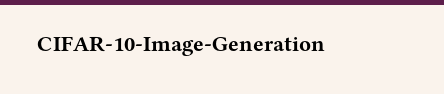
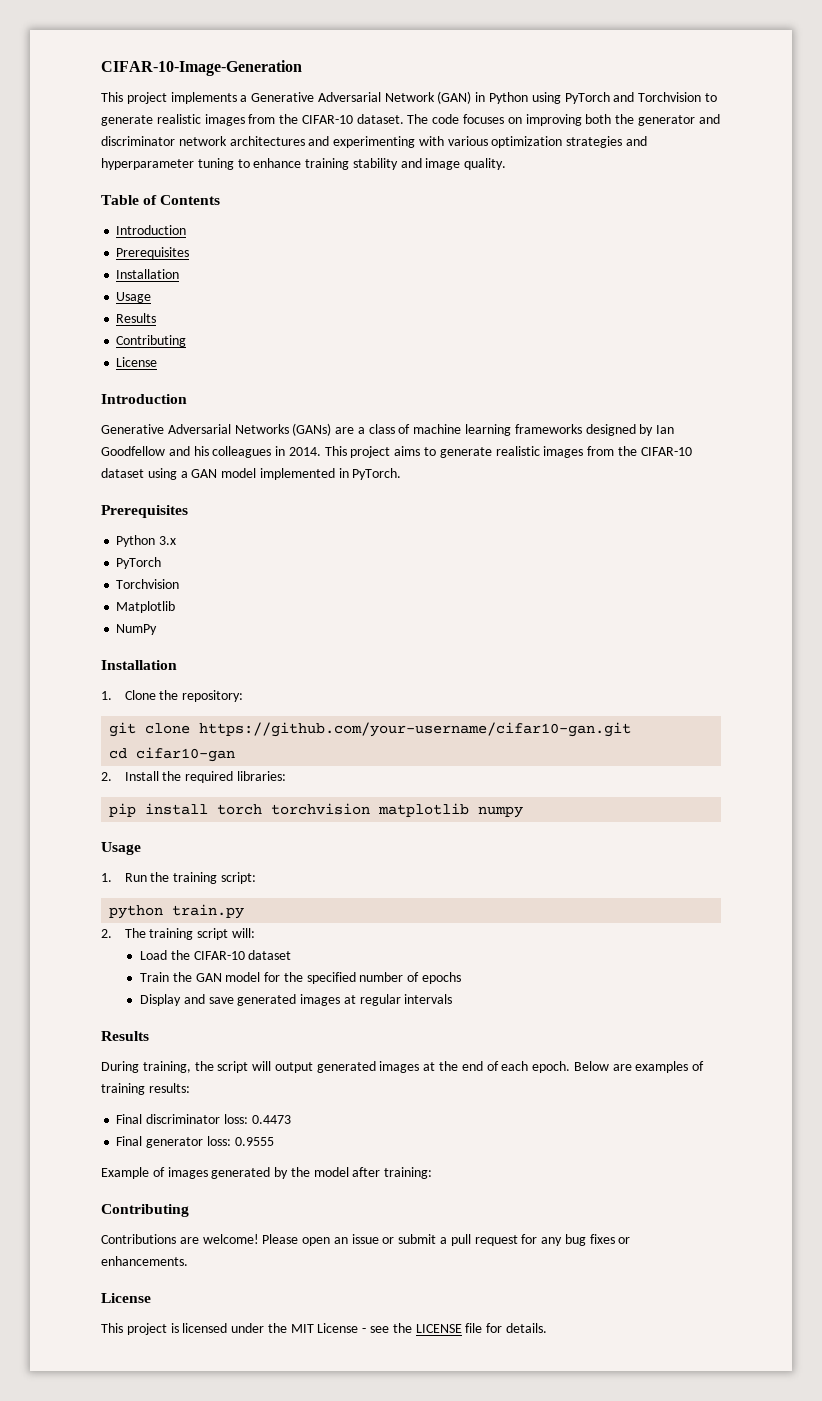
+ This project implements a Generative Adversarial Network (GAN) in Python using PyTorch and Torchvision to generate realistic images from the CIFAR-10 dataset. The code focuses on improving both the generator and discriminator network architectures and experimenting with various optimization strategies and hyperparameter tuning to enhance training stability and image quality.
+ Table of Contents
+ Introduction
+ Prerequisites
+ Installation
+ Usage
+ Results
+ Contributing
+ License
+ Introduction
+ Generative Adversarial Networks (GANs) are a class of machine learning frameworks designed by Ian Goodfellow and his colleagues in 2014. This project aims to generate realistic images from the CIFAR-10 dataset using a GAN model implemented in PyTorch.
+ Prerequisites
+ Python 3.x
+ PyTorch
+ Torchvision
+ Matplotlib
+ NumPy
+ Installation
+ 1. Clone the repository:
+ git clone https://github.com/your-username/cifar10-gan.git
+ cd cifar10-gan
+ 2. Install the required libraries:
+ pip install torch torchvision matplotlib numpy
+ Usage
+ 1. Run the training script:
+ python train.py
+ 2. The training script will:
+ Load the CIFAR-10 dataset
+ Train the GAN model for the specified number of epochs
+ Display and save generated images at regular intervals
+ Results
+ During training, the script will output generated images at the end of each epoch. Below are examples of training results:
+ Final discriminator loss: 0.4473
+ Final generator loss: 0.9555
+ Example of images generated by the model after training:
+ Contributing
+ Contributions are welcome! Please open an issue or submit a pull request for any bug fixes or enhancements.
+ License
+ This project is licensed under the MIT License - see the LICENSE file for details.

